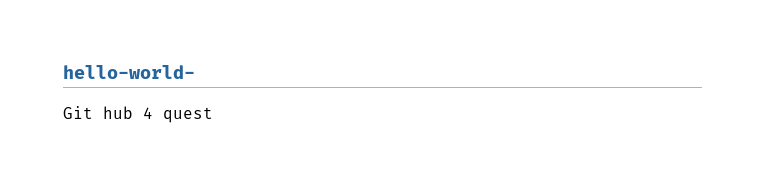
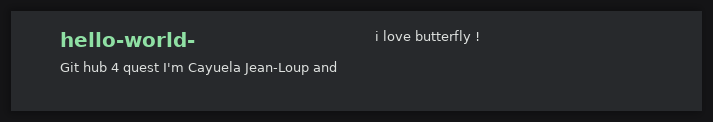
- Git hub 4 quest
+ Git hub 4 quest I'm Cayuela Jean-Loup and i love butterfly !

